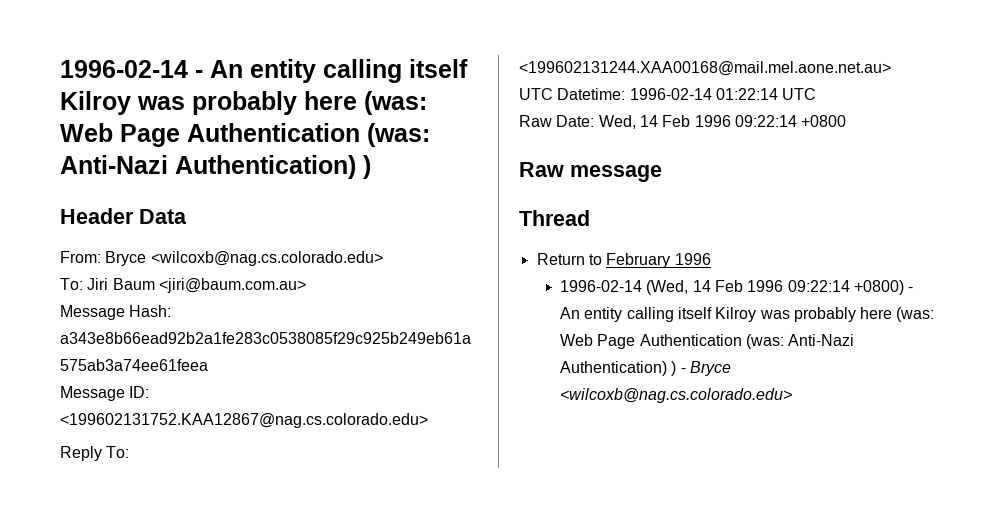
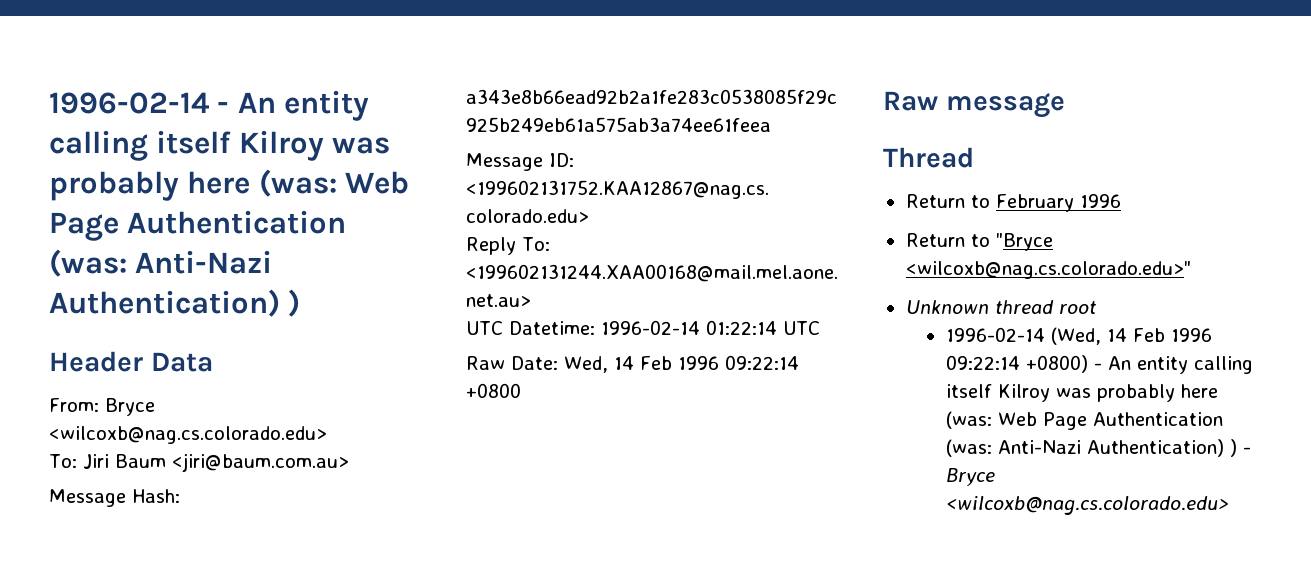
+ Return to "Bryce <wilcoxb@nag.cs.colorado.edu>"
+ Unknown thread root

